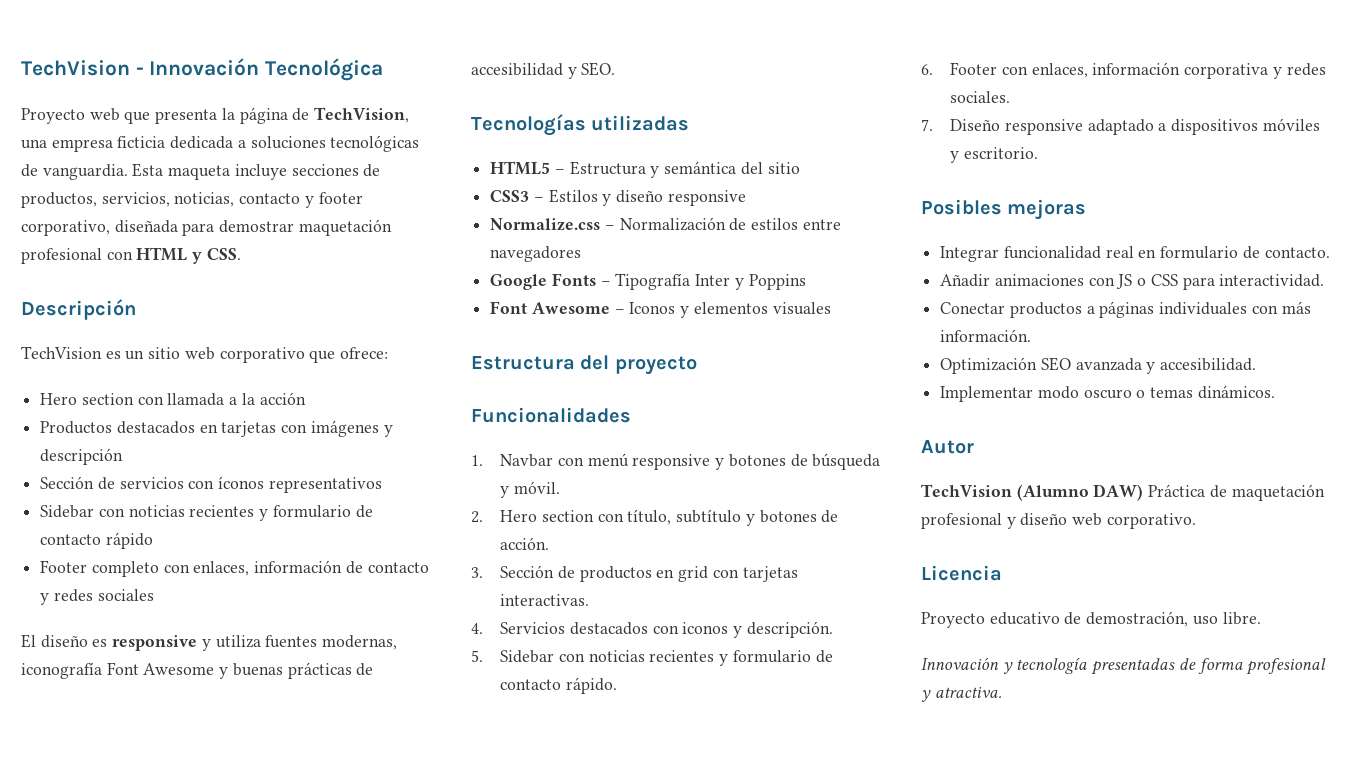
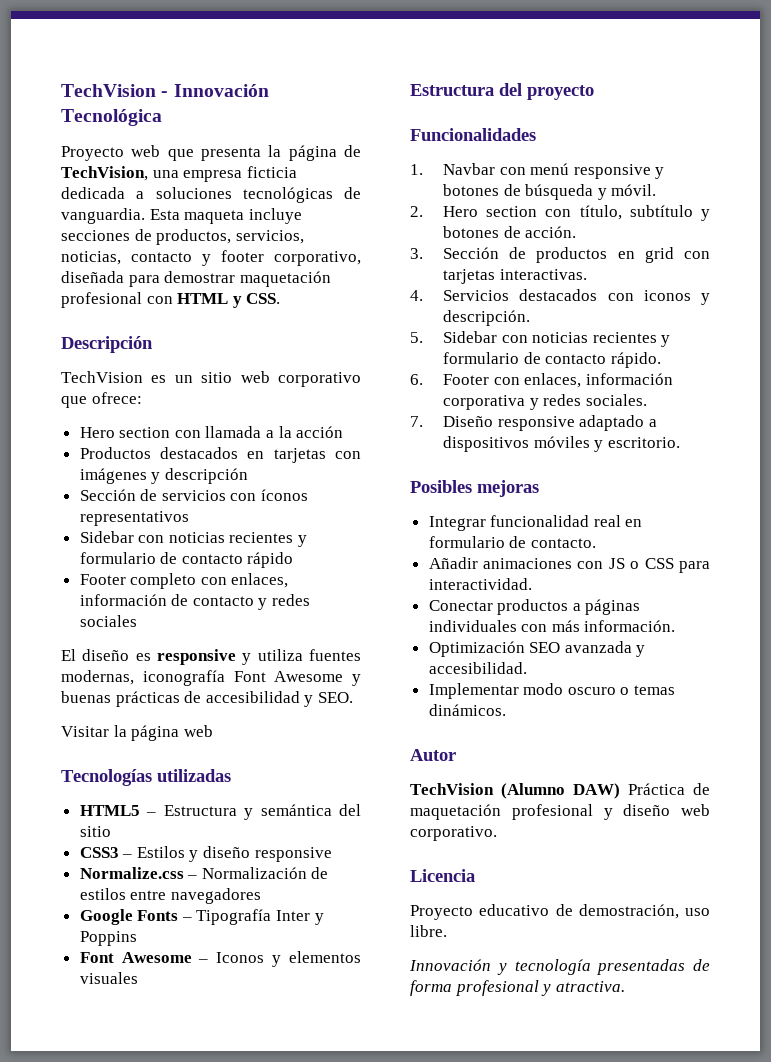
+ Visitar la página web

